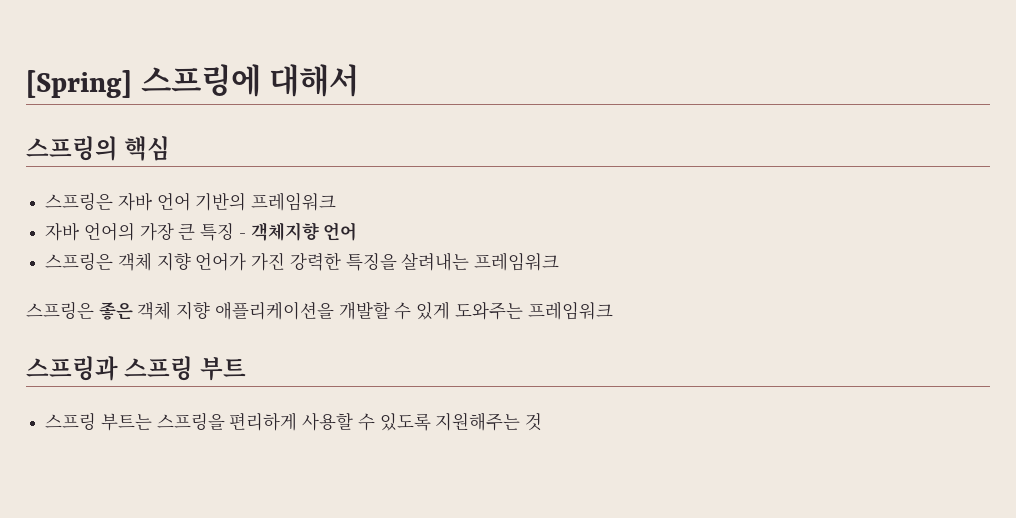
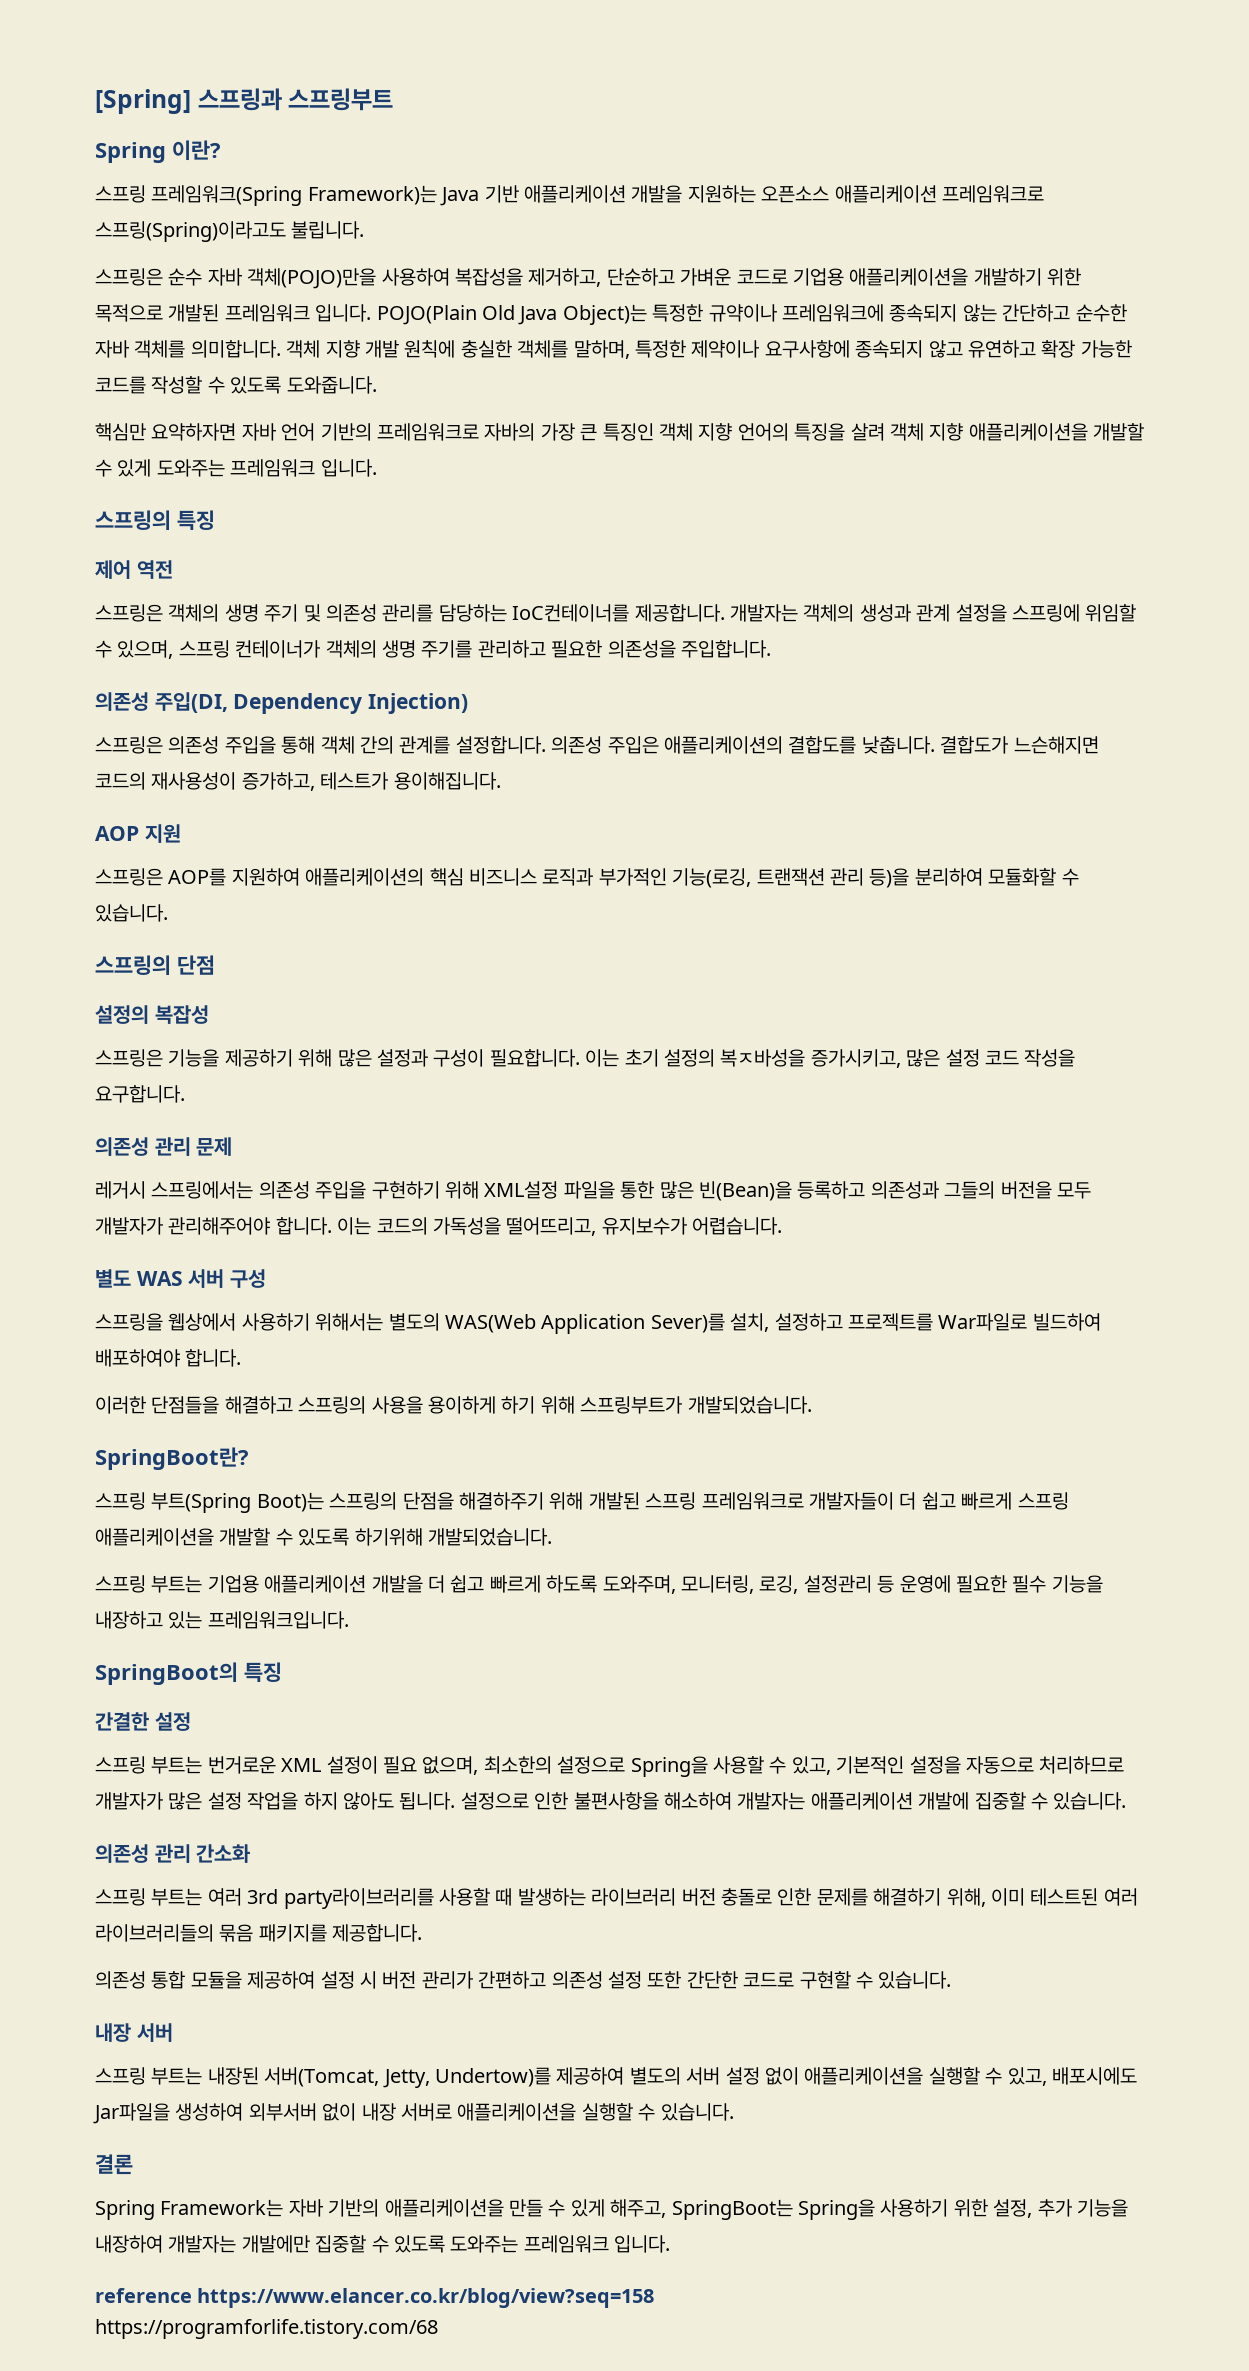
- [Spring] 스프링에 대해서
- 스프링의 핵심
- 스프링은 자바 언어 기반의 프레임워크
- 자바 언어의 가장 큰 특징 - 객체지향 언어
- 스프링은 객체 지향 언어가 가진 강력한 특징을 살려내는 프레임워크
- 스프링은 좋은 객체 지향 애플리케이션을 개발할 수 있게 도와주는 프레임워크
- 스프링과 스프링 부트
- 스프링 부트는 스프링을 편리하게 사용할 수 있도록 지원해주는 것
+ [Spring] 스프링과 스프링부트
+ Spring 이란?
+ 스프링 프레임워크(Spring Framework)는 Java 기반 애플리케이션 개발을 지원하는 오픈소스 애플리케이션 프레임워크로 스프링(Spring)이라고도 불립니다.
+ 스프링은 순수 자바 객체(POJO)만을 사용하여 복잡성을 제거하고, 단순하고 가벼운 코드로 기업용 애플리케이션을 개발하기 위한 목적으로 개발된 프레임워크 입니다. POJO(Plain Old Java Object)는 특정한 규약이나 프레임워크에 종속되지 않는 간단하고 순수한 자바 객체를 의미합니다. 객체 지향 개발 원칙에 충실한 객체를 말하며, 특정한 제약이나 요구사항에 종속되지 않고 유연하고 확장 가능한 코드를 작성할 수 있도록 도와줍니다.
+ 핵심만 요약하자면 자바 언어 기반의 프레임워크로 자바의 가장 큰 특징인 객체 지향 언어의 특징을 살려 객체 지향 애플리케이션을 개발할 수 있게 도와주는 프레임워크 입니다.
+ 스프링의 특징
+ 제어 역전
+ 스프링은 객체의 생명 주기 및 의존성 관리를 담당하는 IoC컨테이너를 제공합니다. 개발자는 객체의 생성과 관계 설정을 스프링에 위임할 수 있으며, 스프링 컨테이너가 객체의 생명 주기를 관리하고 필요한 의존성을 주입합니다.
+ 의존성 주입(DI, Dependency Injection)
+ 스프링은 의존성 주입을 통해 객체 간의 관계를 설정합니다. 의존성 주입은 애플리케이션의 결합도를 낮춥니다. 결합도가 느슨해지면 코드의 재사용성이 증가하고, 테스트가 용이해집니다.
+ AOP 지원
+ 스프링은 AOP를 지원하여 애플리케이션의 핵심 비즈니스 로직과 부가적인 기능(로깅, 트랜잭션 관리 등)을 분리하여 모듈화할 수 있습니다.
+ 스프링의 단점
+ 설정의 복잡성
+ 스프링은 기능을 제공하기 위해 많은 설정과 구성이 필요합니다. 이는 초기 설정의 복ㅈ바성을 증가시키고, 많은 설정 코드 작성을 요구합니다.
+ 의존성 관리 문제
+ 레거시 스프링에서는 의존성 주입을 구현하기 위해 XML설정 파일을 통한 많은 빈(Bean)을 등록하고 의존성과 그들의 버전을 모두 개발자가 관리해주어야 합니다. 이는 코드의 가독성을 떨어뜨리고, 유지보수가 어렵습니다.
+ 별도 WAS 서버 구성
+ 스프링을 웹상에서 사용하기 위해서는 별도의 WAS(Web Application Sever)를 설치, 설정하고 프로젝트를 War파일로 빌드하여 배포하여야 합니다.
+ 이러한 단점들을 해결하고 스프링의 사용을 용이하게 하기 위해 스프링부트가 개발되었습니다.
+ SpringBoot란?
+ 스프링 부트(Spring Boot)는 스프링의 단점을 해결하주기 위해 개발된 스프링 프레임워크로 개발자들이 더 쉽고 빠르게 스프링 애플리케이션을 개발할 수 있도록 하기위해 개발되었습니다.
+ 스프링 부트는 기업용 애플리케이션 개발을 더 쉽고 빠르게 하도록 도와주며, 모니터링, 로깅, 설정관리 등 운영에 필요한 필수 기능을 내장하고 있는 프레임워크입니다.
+ SpringBoot의 특징
+ 간결한 설정
+ 스프링 부트는 번거로운 XML 설정이 필요 없으며, 최소한의 설정으로 Spring을 사용할 수 있고, 기본적인 설정을 자동으로 처리하므로 개발자가 많은 설정 작업을 하지 않아도 됩니다. 설정으로 인한 불편사항을 해소하여 개발자는 애플리케이션 개발에 집중할 수 있습니다.
+ 의존성 관리 간소화
+ 스프링 부트는 여러 3rd party라이브러리를 사용할 때 발생하는 라이브러리 버전 충돌로 인한 문제를 해결하기 위해, 이미 테스트된 여러 라이브러리들의 묶음 패키지를 제공합니다.
+ 의존성 통합 모듈을 제공하여 설정 시 버전 관리가 간편하고 의존성 설정 또한 간단한 코드로 구현할 수 있습니다.
+ 내장 서버
+ 스프링 부트는 내장된 서버(Tomcat, Jetty, Undertow)를 제공하여 별도의 서버 설정 없이 애플리케이션을 실행할 수 있고, 배포시에도 Jar파일을 생성하여 외부서버 없이 내장 서버로 애플리케이션을 실행할 수 있습니다.
+ 결론
+ Spring Framework는 자바 기반의 애플리케이션을 만들 수 있게 해주고, SpringBoot는 Spring을 사용하기 위한 설정, 추가 기능을 내장하여 개발자는 개발에만 집중할 수 있도록 도와주는 프레임워크 입니다.
+ reference https://www.elancer.co.kr/blog/view?seq=158
+ https://programforlife.tistory.com/68

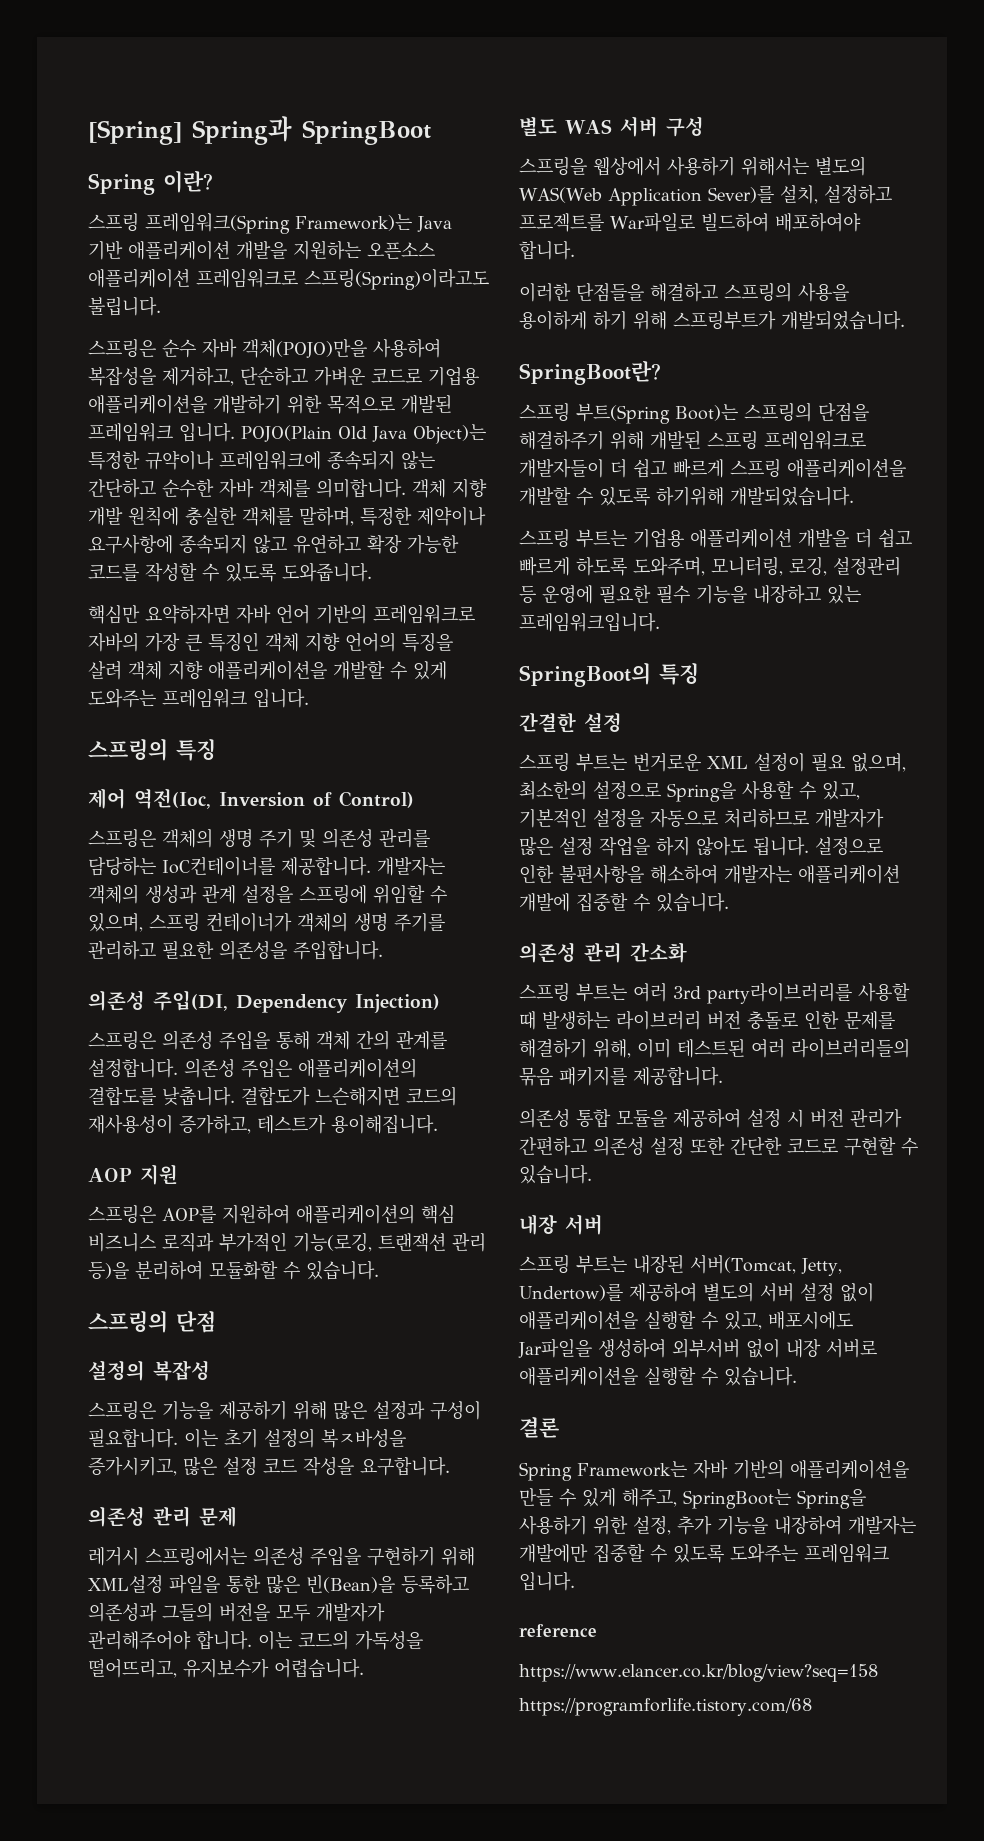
- [Spring] 스프링과 스프링부트
+ [Spring] Spring과 SpringBoot
- 제어 역전
+ 제어 역전(Ioc, Inversion of Control)
- reference https://www.elancer.co.kr/blog/view?seq=158
+ reference
+ https://www.elancer.co.kr/blog/view?seq=158

